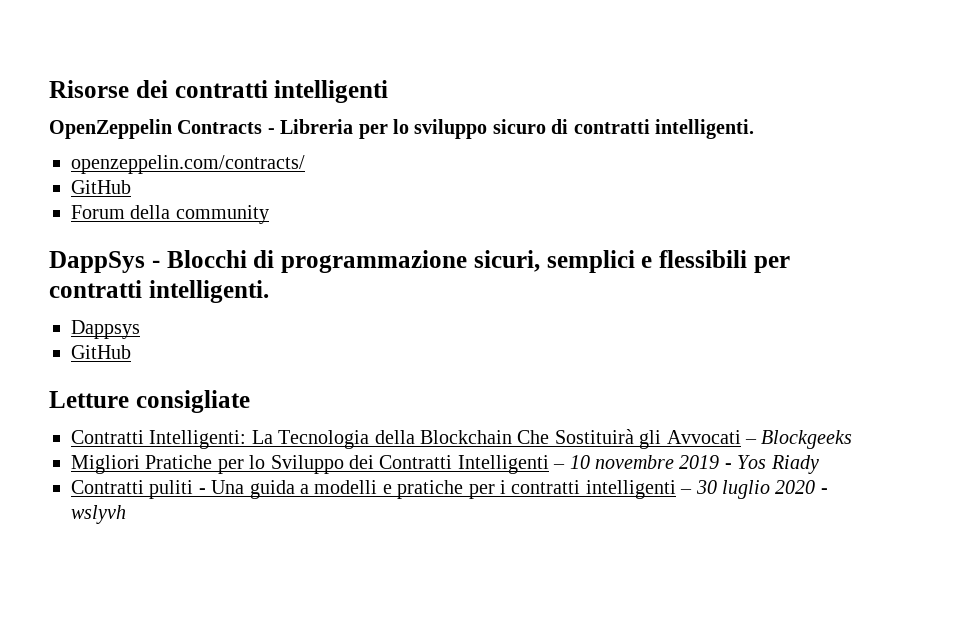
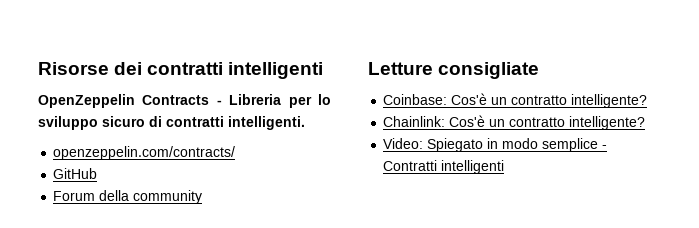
- DappSys - Blocchi di programmazione sicuri, semplici e flessibili per contratti intelligenti.
- Dappsys
- GitHub
  Letture consigliate
- Contratti Intelligenti: La Tecnologia della Blockchain Che Sostituirà gli Avvocati – Blockgeeks
- Migliori Pratiche per lo Sviluppo dei Contratti Intelligenti – 10 novembre 2019 - Yos Riady
- Contratti puliti - Una guida a modelli e pratiche per i contratti intelligenti – 30 luglio 2020 - wslyvh
+ Coinbase: Cos'è un contratto intelligente?
+ Chainlink: Cos'è un contratto intelligente?
+ Video: Spiegato in modo semplice - Contratti intelligenti

